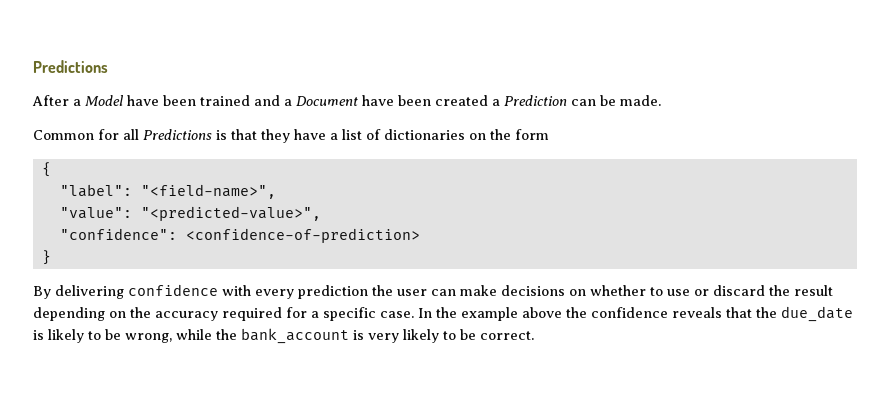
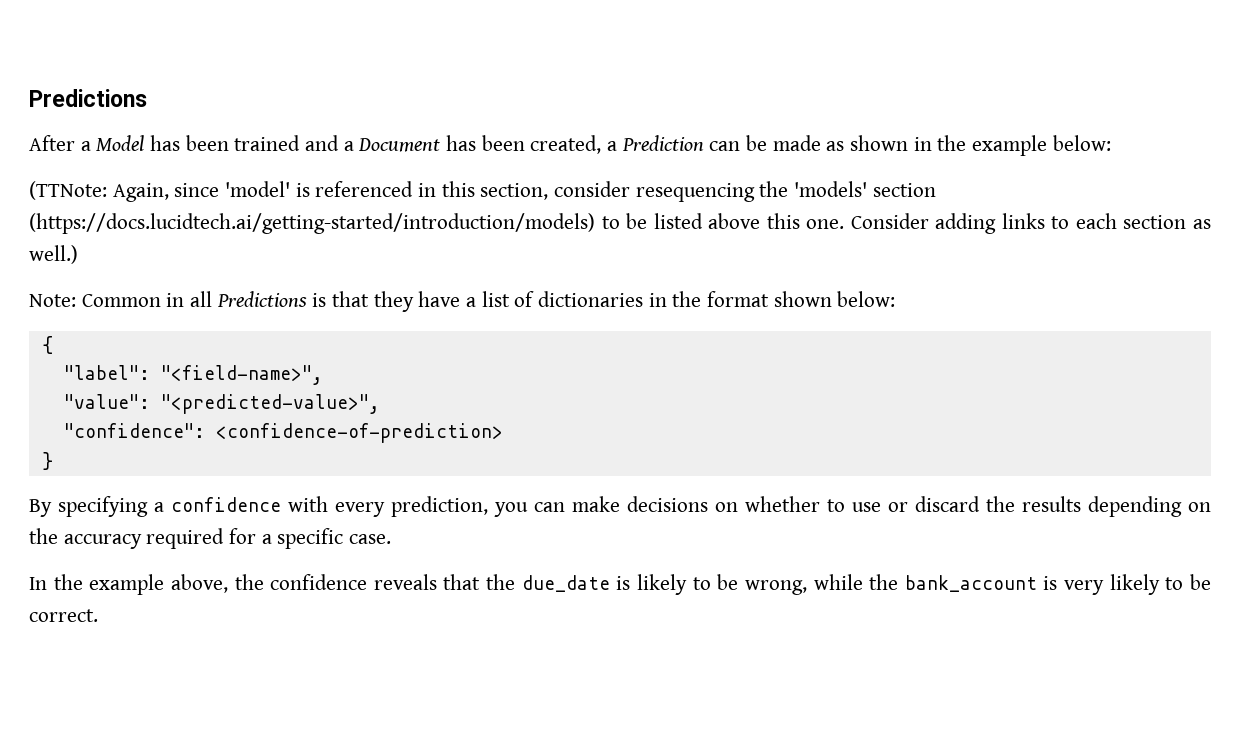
- After a Model have been trained and a Document have been created a Prediction can be made.
- Common for all Predictions is that they have a list of dictionaries on the form
+ After a Model has been trained and a Document has been created, a Prediction can be made as shown in the example below:
+ (TTNote: Again, since 'model' is referenced in this section, consider resequencing the 'models' section (https://docs.lucidtech.ai/getting-started/introduction/models) to be listed above this one. Consider adding links to each section as well.)
+ Note: Common in all Predictions is that they have a list of dictionaries in the format shown below:
- By delivering confidence with every prediction the user can make decisions on whether to use or discard the result depending on the accuracy required for a specific case. In the example above the confidence reveals that the due_date is likely to be wrong, while the bank_account is very likely to be correct.
+ By specifying a confidence with every prediction, you can make decisions on whether to use or discard the results depending on the accuracy required for a specific case.
+ In the example above, the confidence reveals that the due_date is likely to be wrong, while the bank_account is very likely to be correct.

